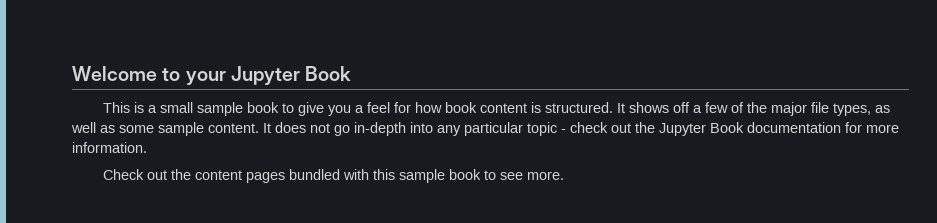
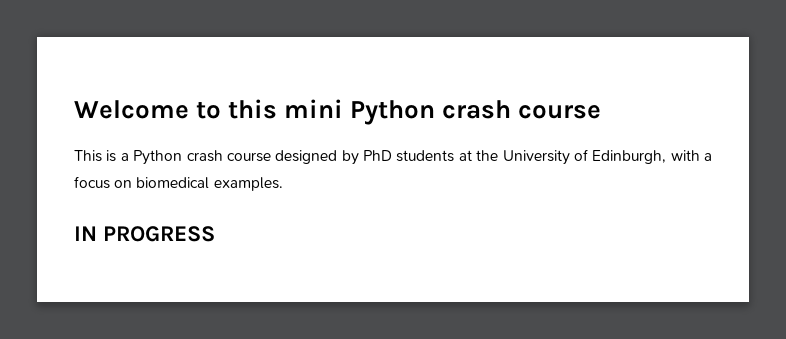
- Welcome to your Jupyter Book
- This is a small sample book to give you a feel for how book content is structured. It shows off a few of the major file types, as well as some sample content. It does not go in-depth into any particular topic - check out the Jupyter Book documentation for more information.
- Check out the content pages bundled with this sample book to see more.
+ Welcome to this mini Python crash course
+ This is a Python crash course designed by PhD students at the University of Edinburgh, with a focus on biomedical examples.
+ IN PROGRESS

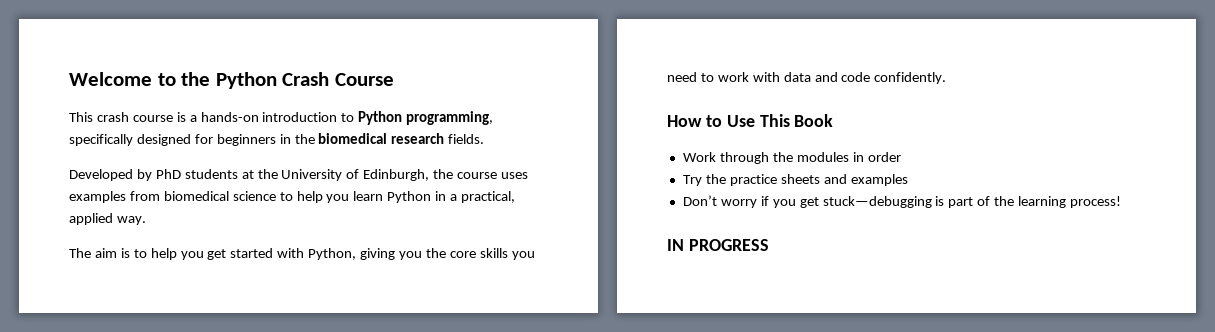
- Welcome to this mini Python crash course
- This is a Python crash course designed by PhD students at the University of Edinburgh, with a focus on biomedical examples.
+ Welcome to the Python Crash Course
+ This crash course is a hands-on introduction to Python programming, specifically designed for beginners in the biomedical research fields.
+ Developed by PhD students at the University of Edinburgh, the course uses examples from biomedical science to help you learn Python in a practical, applied way.
+ The aim is to help you get started with Python, giving you the core skills you need to work with data and code confidently.
+ How to Use This Book
+ Work through the modules in order
+ Try the practice sheets and examples
+ Don’t worry if you get stuck—debugging is part of the learning process!

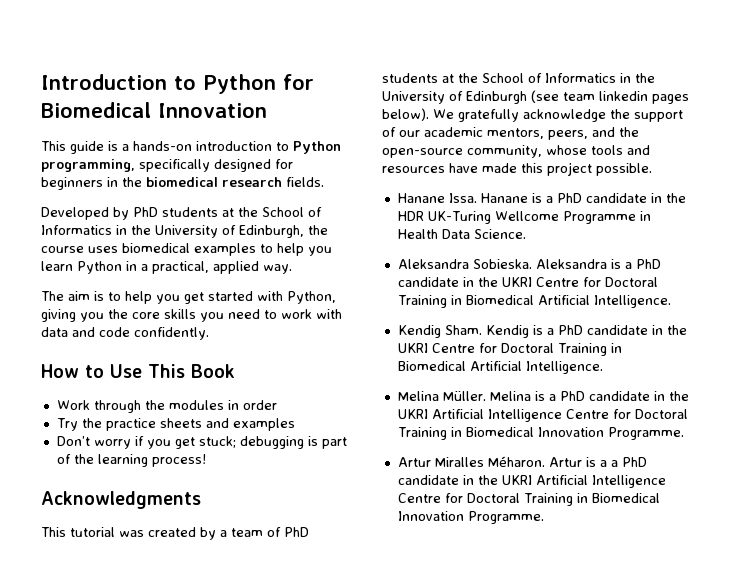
- Welcome to the Python Crash Course
- This crash course is a hands-on introduction to Python programming, specifically designed for beginners in the biomedical research fields.
+ Introduction to Python for Biomedical Innovation
+ This guide is a hands-on introduction to Python programming, specifically designed for beginners in the biomedical research fields.
- Developed by PhD students at the University of Edinburgh, the course uses examples from biomedical science to help you learn Python in a practical, applied way.
+ Developed by PhD students at the School of Informatics in the University of Edinburgh, the course uses biomedical examples to help you learn Python in a practical, applied way.
- Don’t worry if you get stuck—debugging is part of the learning process!
+ Don’t worry if you get stuck; debugging is part of the learning process!
- IN PROGRESS
+ Acknowledgments
+ This tutorial was created by a team of PhD students at the School of Informatics in the University of Edinburgh (see team linkedin pages below). We gratefully acknowledge the support of our academic mentors, peers, and the open-source community, whose tools and resources have made this project possible.
+ Hanane Issa. Hanane is a PhD candidate in the HDR UK-Turing Wellcome Programme in Health Data Science.
+ Aleksandra Sobieska. Aleksandra is a PhD candidate in the UKRI Centre for Doctoral Training in Biomedical Artificial Intelligence.
+ Kendig Sham. Kendig is a PhD candidate in the UKRI Centre for Doctoral Training in Biomedical Artificial Intelligence.
+ Melina Müller. Melina is a PhD candidate in the UKRI Artificial Intelligence Centre for Doctoral Training in Biomedical Innovation Programme.
+ Artur Miralles Méharon. Artur is a a PhD candidate in the UKRI Artificial Intelligence Centre for Doctoral Training in Biomedical Innovation Programme.

